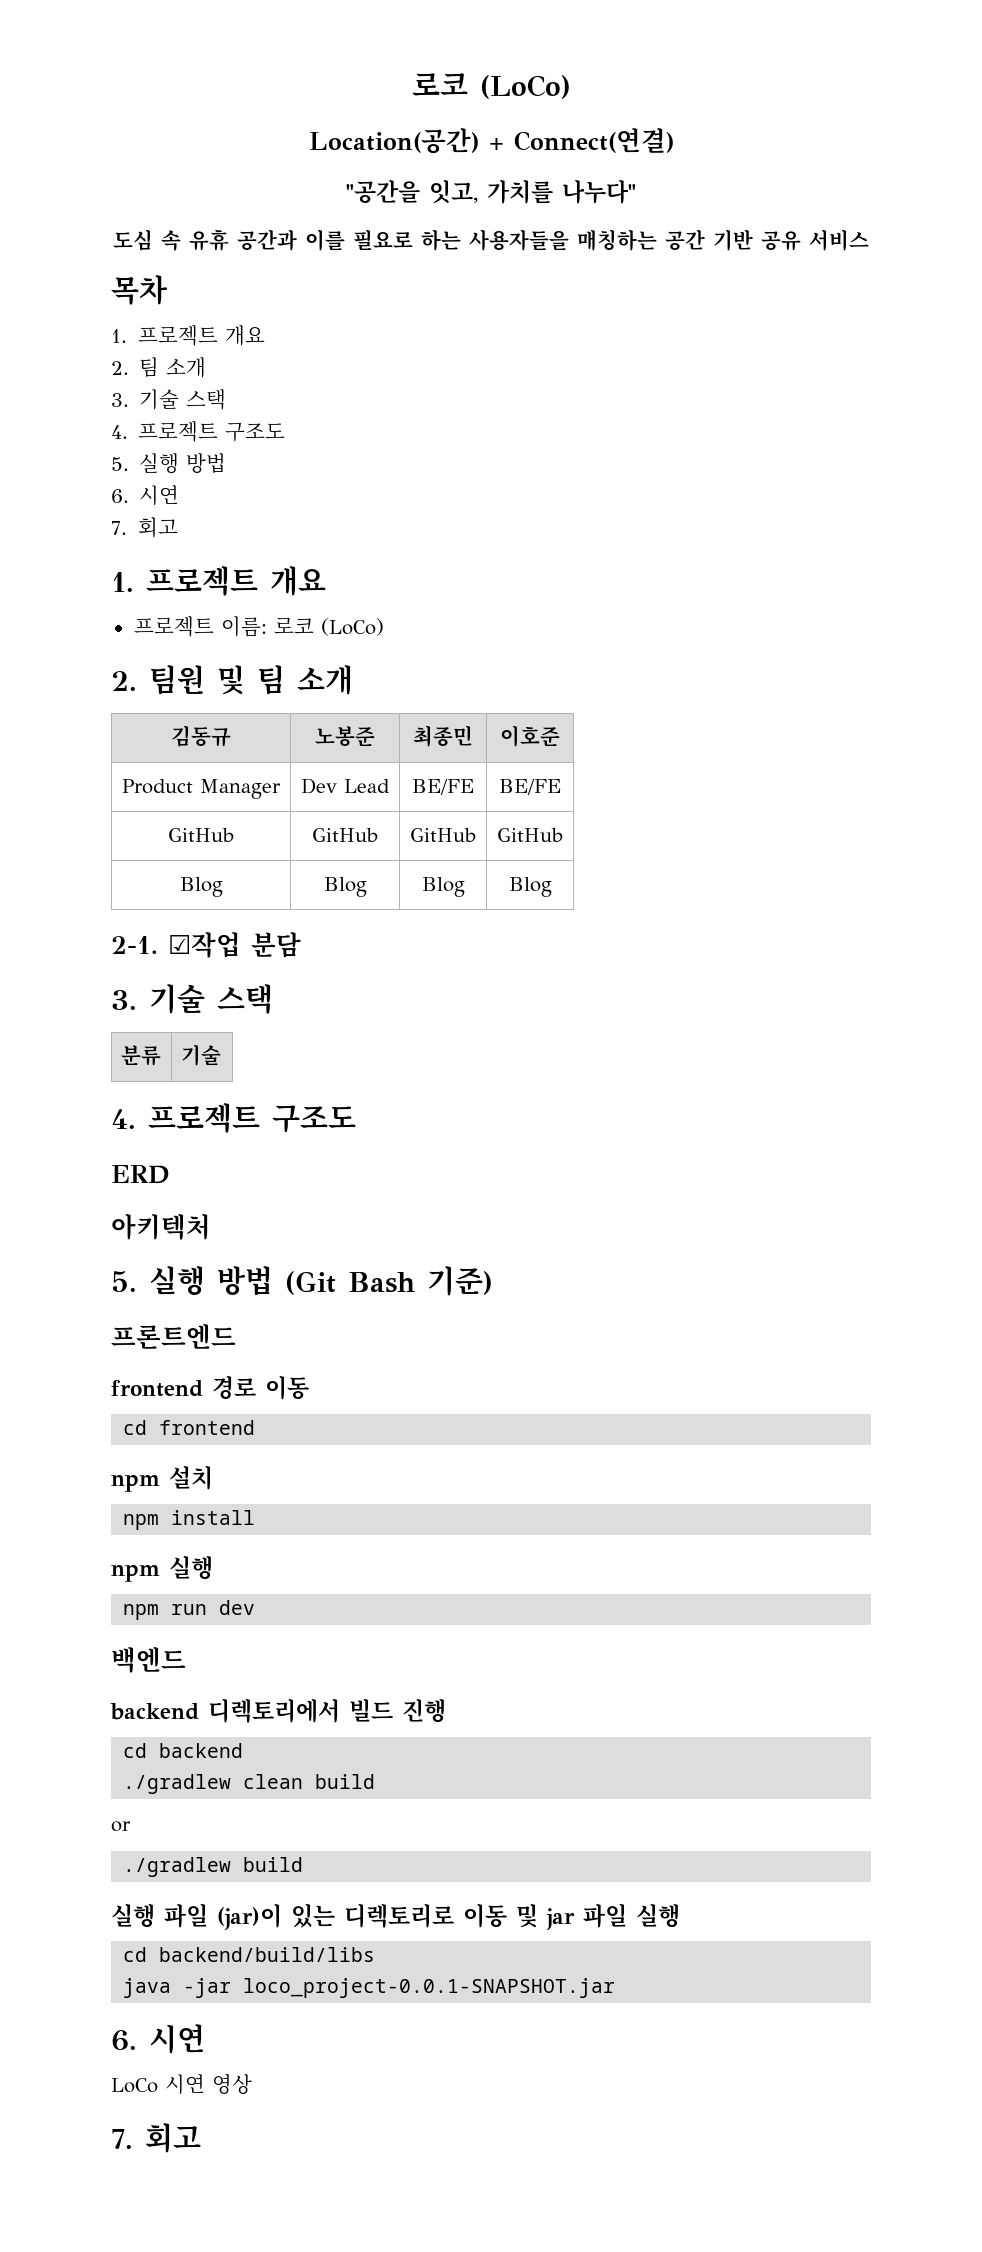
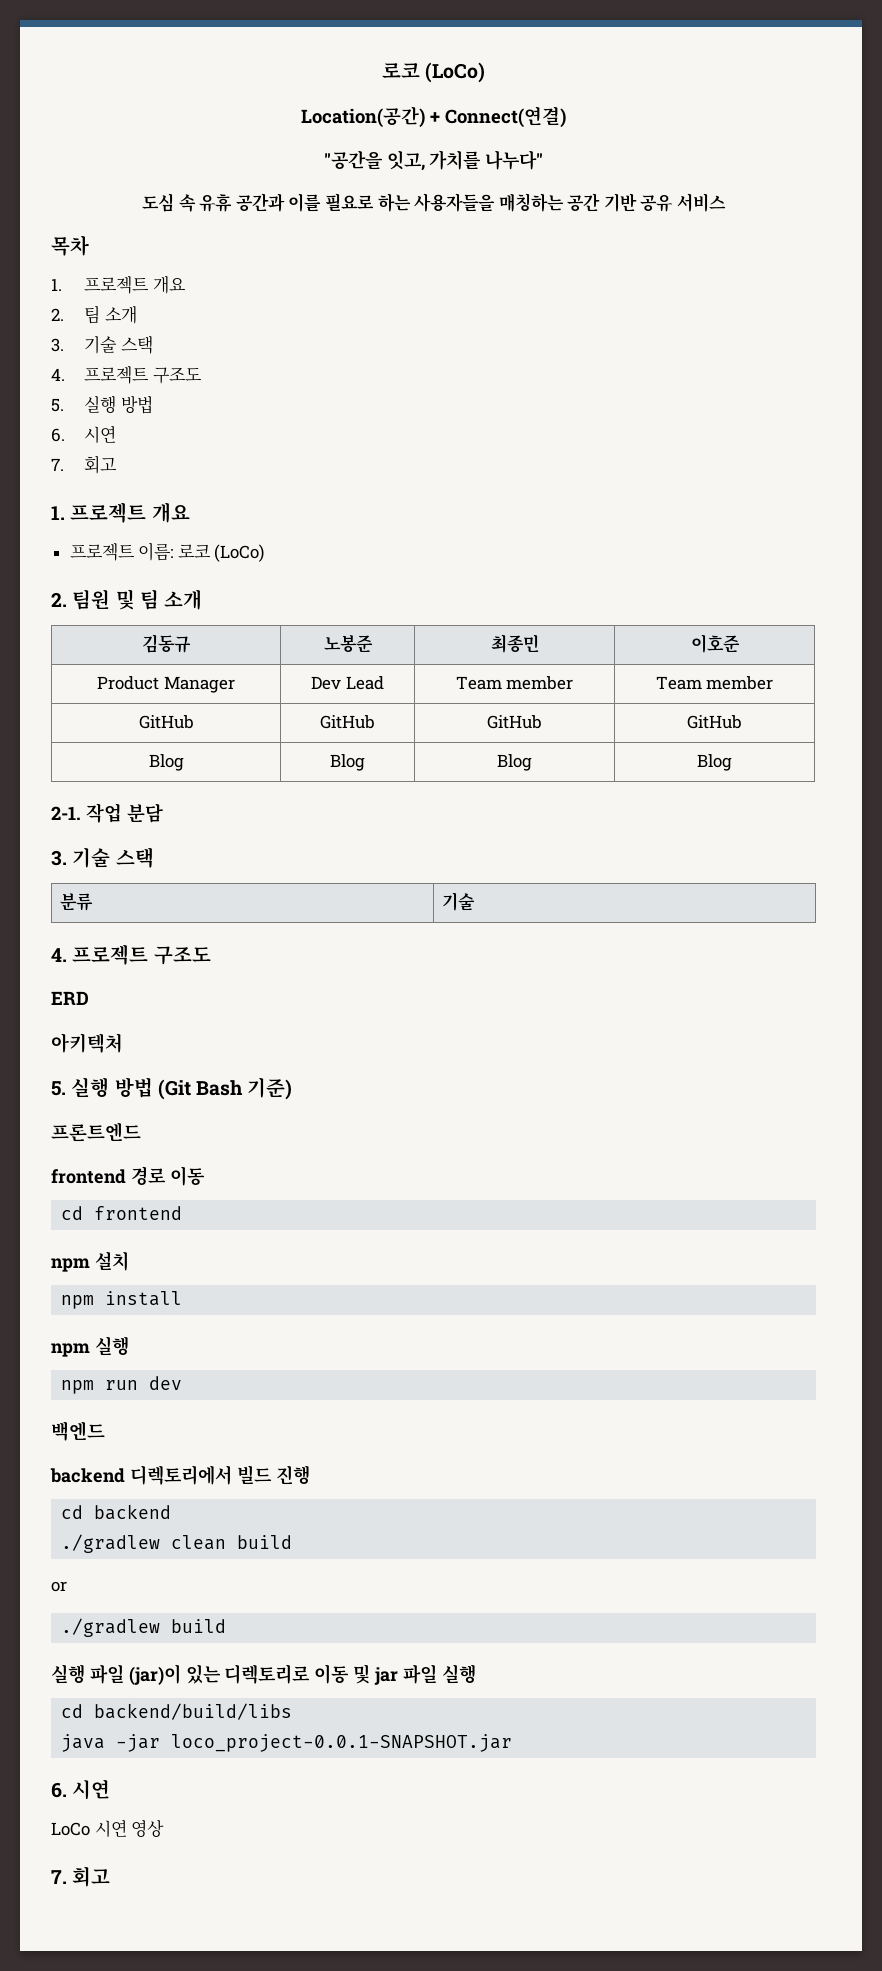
- Product Manager | Dev Lead | BE/FE | BE/FE
+ Product Manager | Dev Lead | Team member | Team member
- ☑작업 분담
+ 작업 분담

